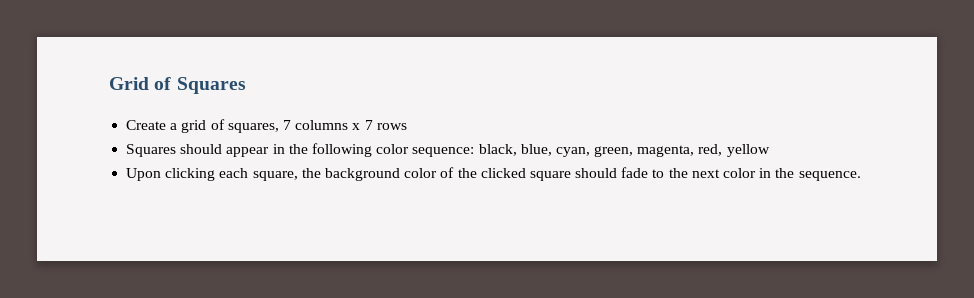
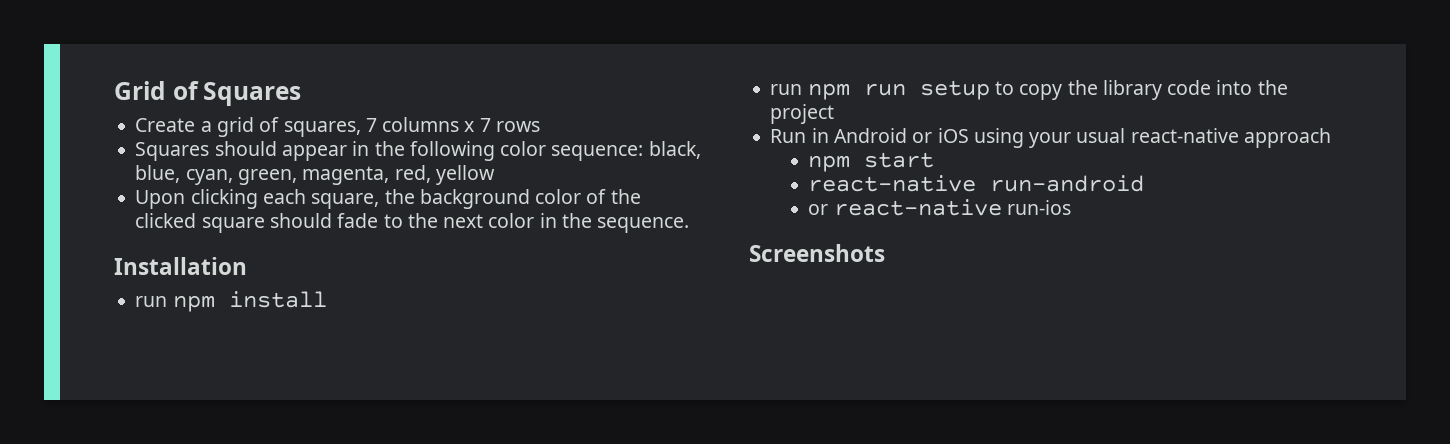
+ Installation
+ run npm install
+ run npm run setup to copy the library code into the project
+ Run in Android or iOS using your usual react-native approach
+ npm start
+ react-native run-android
+ or react-native run-ios
+ Screenshots

